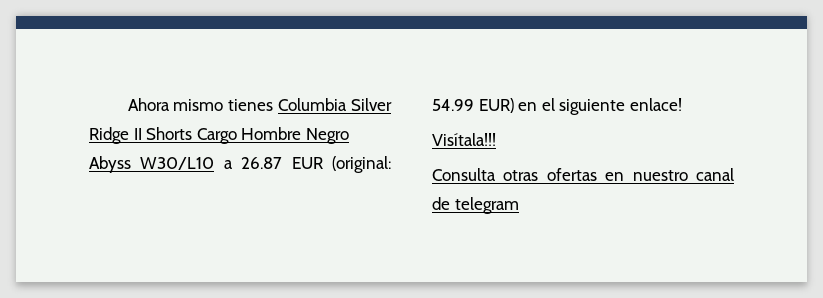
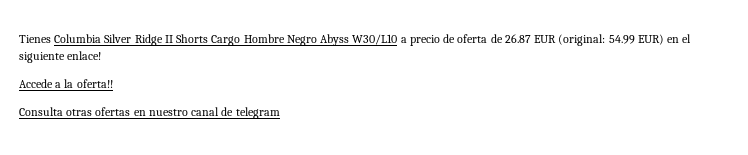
- Ahora mismo tienes Columbia Silver Ridge II Shorts Cargo Hombre Negro Abyss W30/L10 a 26.87 EUR (original: 54.99 EUR) en el siguiente enlace!
+ Tienes Columbia Silver Ridge II Shorts Cargo Hombre Negro Abyss W30/L10 a precio de oferta de 26.87 EUR (original: 54.99 EUR) en el siguiente enlace!
- Visítala!!!
+ Accede a la oferta!!

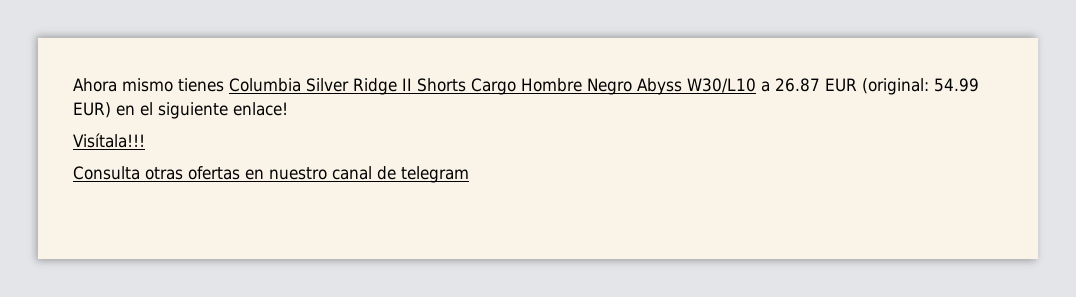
- Tienes Columbia Silver Ridge II Shorts Cargo Hombre Negro Abyss W30/L10 a precio de oferta de 26.87 EUR (original: 54.99 EUR) en el siguiente enlace!
+ Ahora mismo tienes Columbia Silver Ridge II Shorts Cargo Hombre Negro Abyss W30/L10 a 26.87 EUR (original: 54.99 EUR) en el siguiente enlace!
- Accede a la oferta!!
+ Visítala!!!

